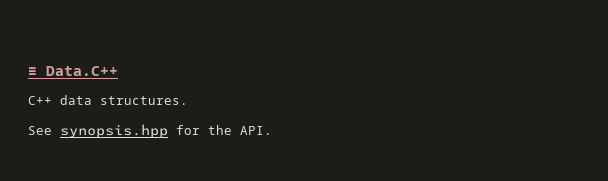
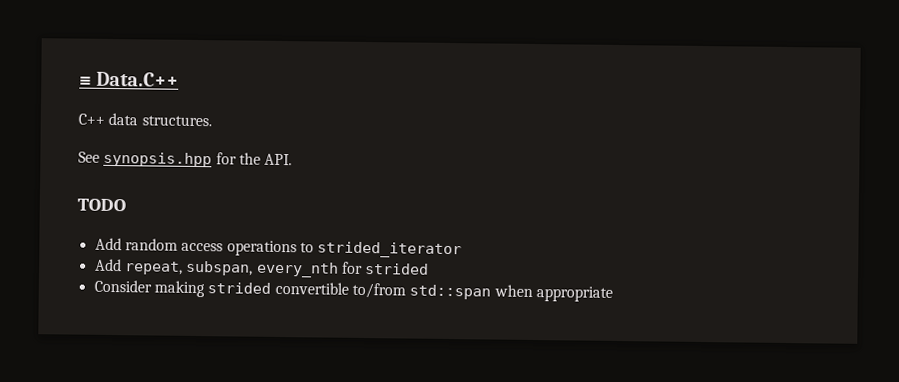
+ TODO
+ Add random access operations to strided_iterator
+ Add repeat, subspan, every_nth for strided
+ Consider making strided convertible to/from std::span when appropriate

